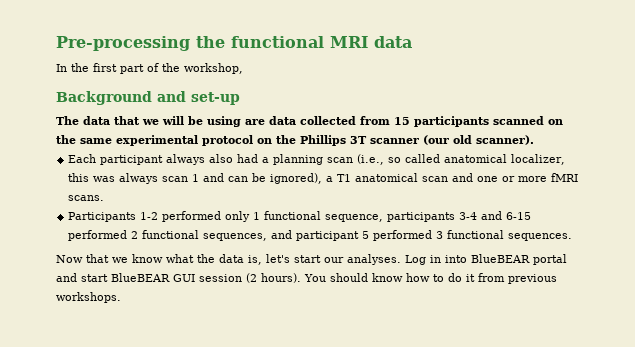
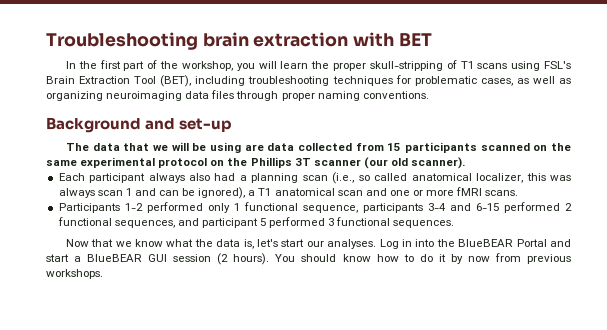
- Pre-processing the functional MRI data
+ Troubleshooting brain extraction with BET
- In the first part of the workshop,
+ In the first part of the workshop, you will learn the proper skull-stripping of T1 scans using FSL's Brain Extraction Tool (BET), including troubleshooting techniques for problematic cases, as well as organizing neuroimaging data files through proper naming conventions.
- Log in into BlueBEAR portal and start BlueBEAR GUI session (2 hours).
+ Log in into the BlueBEAR Portal and start a BlueBEAR GUI session (2 hours).
- You should know how to do it from previous workshops.
+ You should know how to do it by now from previous workshops.

